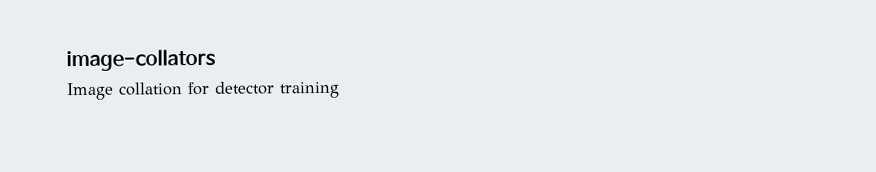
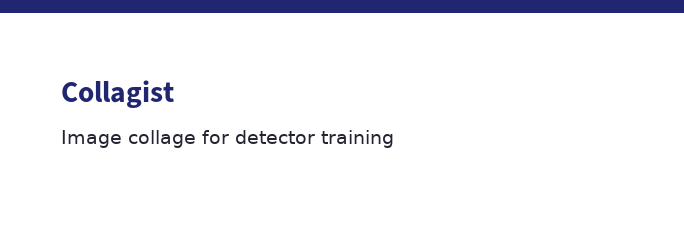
- image-collators
+ Collagist
- Image collation for detector training
+ Image collage for detector training

